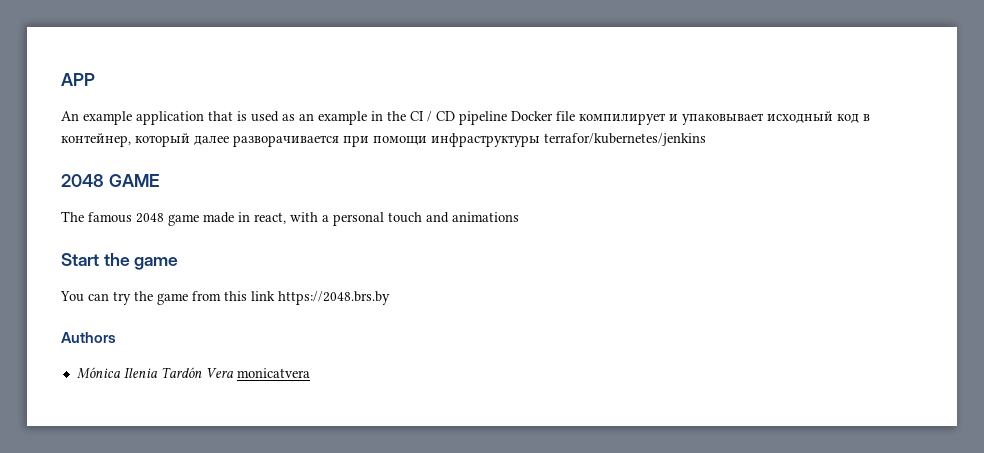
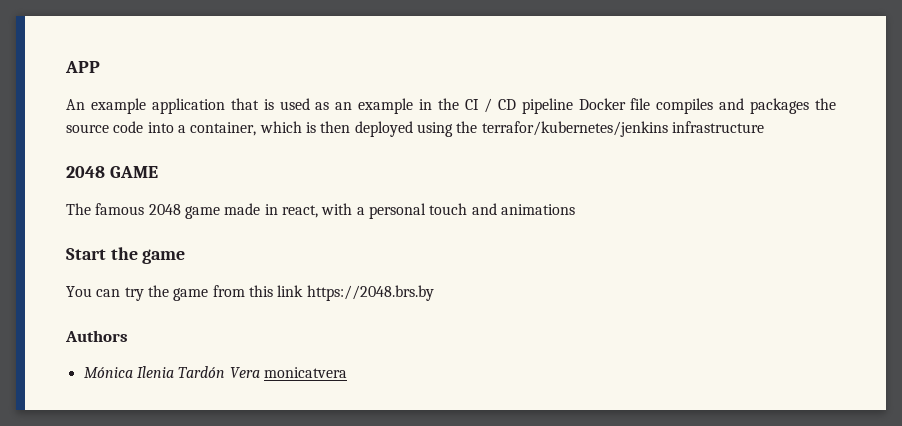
- An example application that is used as an example in the CI / CD pipeline Docker file компилирует и упаковывает исходный код в контейнер, который далее разворачивается при помощи инфраструктуры terrafor/kubernetes/jenkins
+ An example application that is used as an example in the CI / CD pipeline Docker file compiles and packages the source code into a container, which is then deployed using the terrafor/kubernetes/jenkins infrastructure

